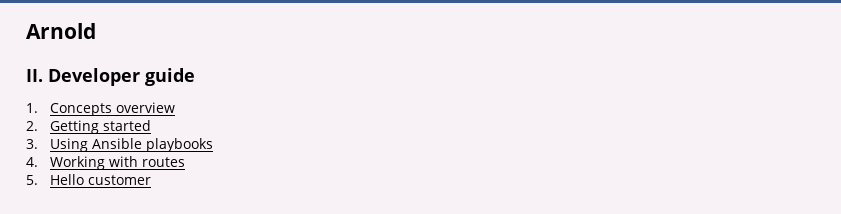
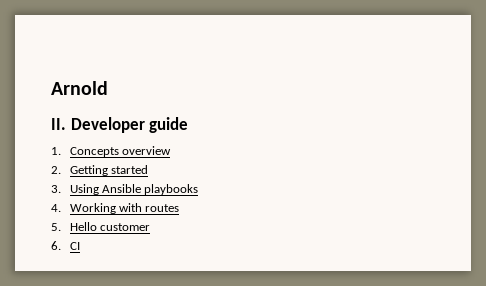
+ 6. CI

